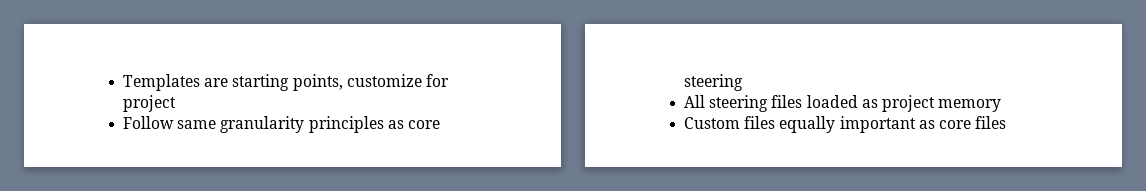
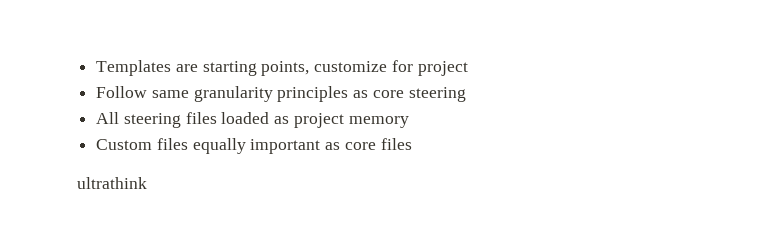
+ ultrathink

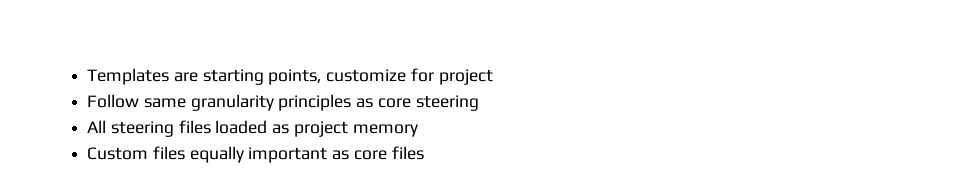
- ultrathink

